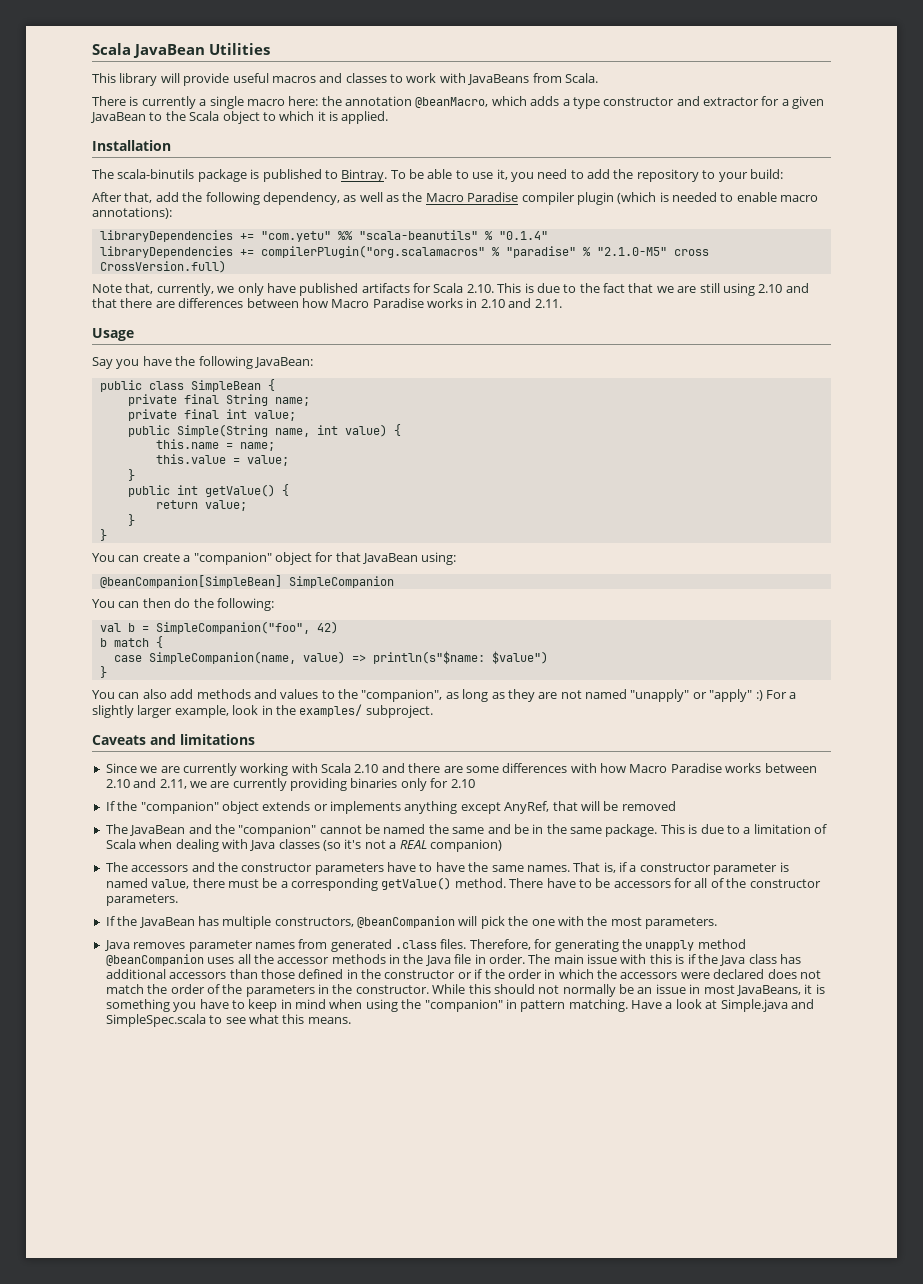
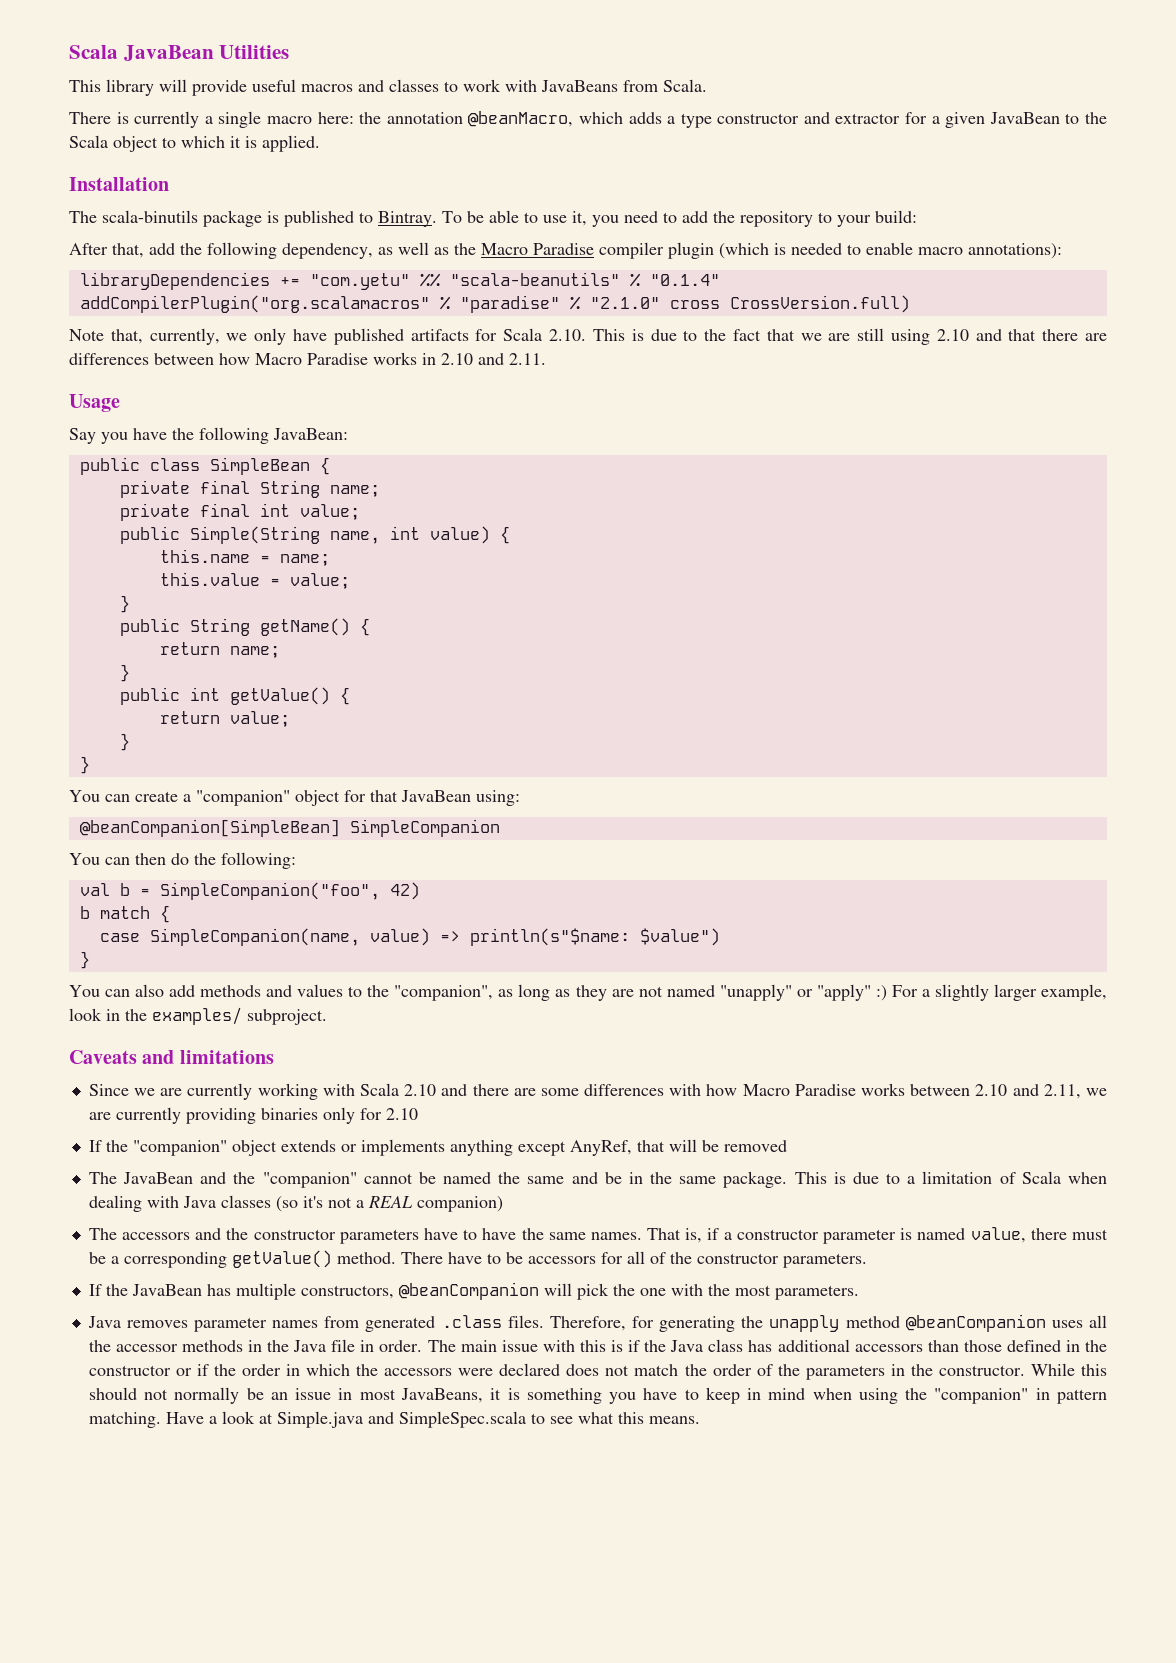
- libraryDependencies += compilerPlugin("org.scalamacros" % "paradise" % "2.1.0-M5" cross CrossVersion.full)
+ addCompilerPlugin("org.scalamacros" % "paradise" % "2.1.0" cross CrossVersion.full)
+ public String getName() {
+ return name;
+ }

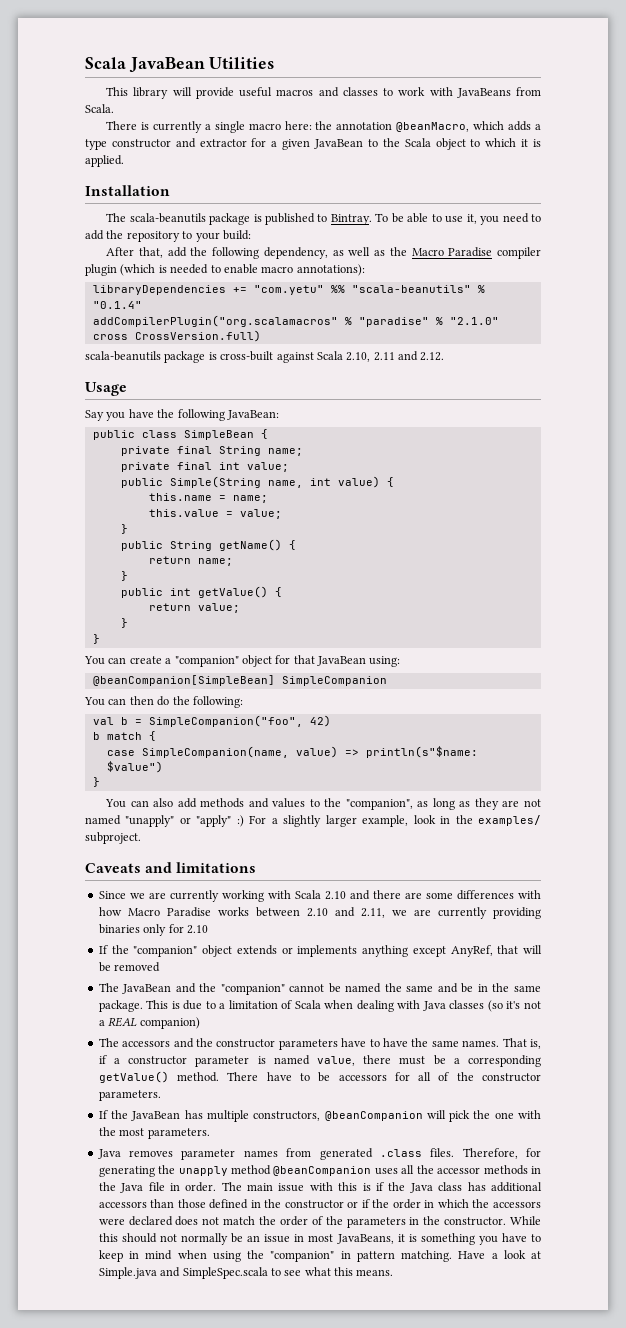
- The scala-binutils package is published to Bintray.
+ The scala-beanutils package is published to Bintray.
- Note that, currently, we only have published artifacts for Scala 2.10. This is due to the fact that we are still using 2.10 and that there are differences between how Macro Paradise works in 2.10 and 2.11.
+ scala-beanutils package is cross-built against Scala 2.10, 2.11 and 2.12.

